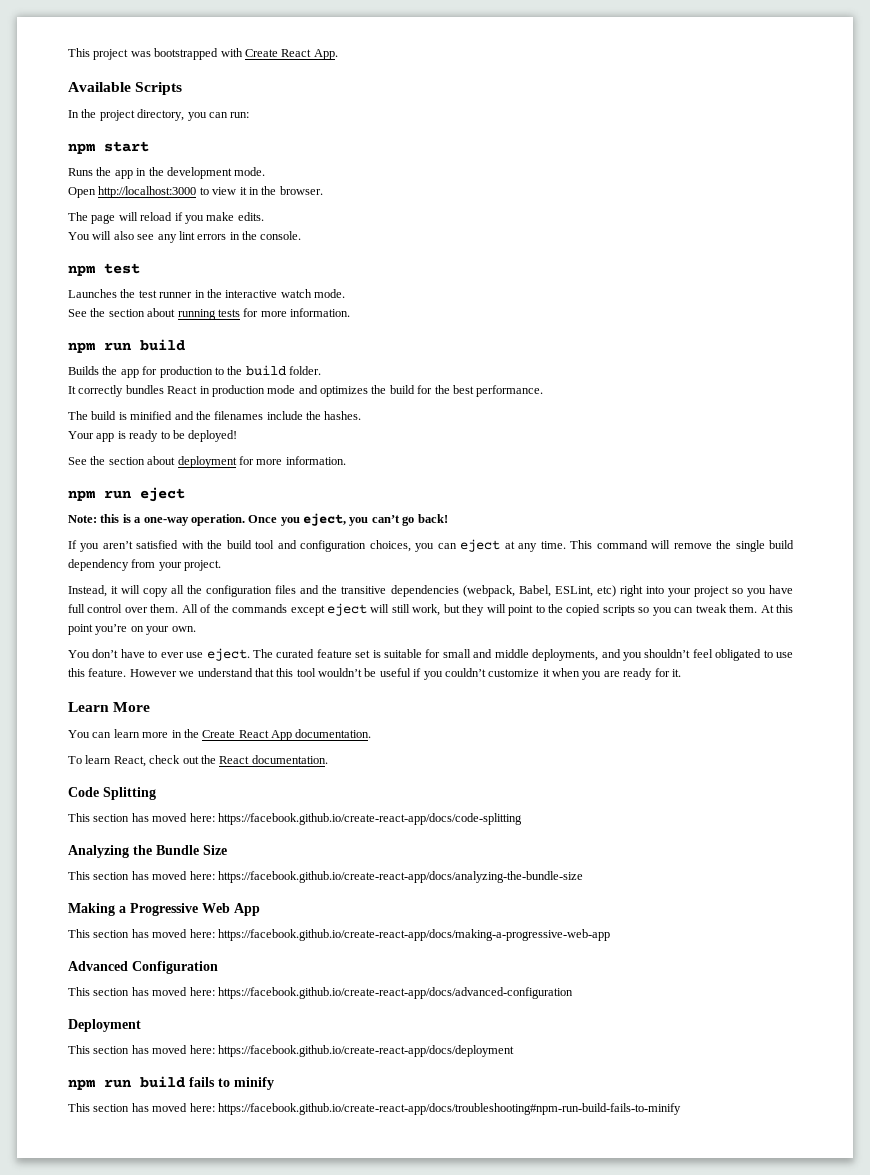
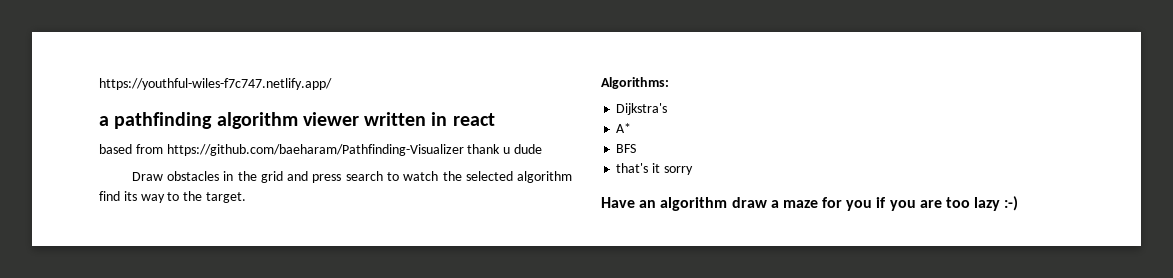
- This project was bootstrapped with Create React App.
- Available Scripts
- In the project directory, you can run:
- npm start
- Runs the app in the development mode.
- Open http://localhost:3000 to view it in the browser.
- The page will reload if you make edits.
- You will also see any lint errors in the console.
- npm test
- Launches the test runner in the interactive watch mode.
- See the section about running tests for more information.
- npm run build
- Builds the app for production to the build folder.
- It correctly bundles React in production mode and optimizes the build for the best performance.
- The build is minified and the filenames include the hashes.
- Your app is ready to be deployed!
- See the section about deployment for more information.
- npm run eject
- Note: this is a one-way operation. Once you eject, you can’t go back!
- If you aren’t satisfied with the build tool and configuration choices, you can eject at any time. This command will remove the single build dependency from your project.
- Instead, it will copy all the configuration files and the transitive dependencies (webpack, Babel, ESLint, etc) right into your project so you have full control over them. All of the commands except eject will still work, but they will point to the copied scripts so you can tweak them. At this point you’re on your own.
- You don’t have to ever use eject. The curated feature set is suitable for small and middle deployments, and you shouldn’t feel obligated to use this feature. However we understand that this tool wouldn’t be useful if you couldn’t customize it when you are ready for it.
- Learn More
- You can learn more in the Create React App documentation.
- To learn React, check out the React documentation.
- Code Splitting
- This section has moved here: https://facebook.github.io/create-react-app/docs/code-splitting
- Analyzing the Bundle Size
- This section has moved here: https://facebook.github.io/create-react-app/docs/analyzing-the-bundle-size
- Making a Progressive Web App
- This section has moved here: https://facebook.github.io/create-react-app/docs/making-a-progressive-web-app
- Advanced Configuration
- This section has moved here: https://facebook.github.io/create-react-app/docs/advanced-configuration
- Deployment
- This section has moved here: https://facebook.github.io/create-react-app/docs/deployment
- npm run build fails to minify
- This section has moved here: https://facebook.github.io/create-react-app/docs/troubleshooting#npm-run-build-fails-to-minify
+ https://youthful-wiles-f7c747.netlify.app/
+ a pathfinding algorithm viewer written in react
+ based from https://github.com/baeharam/Pathfinding-Visualizer thank u dude
+ Draw obstacles in the grid and press search to watch the selected algorithm find its way to the target.
+ Algorithms:
+ Dijkstra's
+ A*
+ BFS
+ that's it sorry
+ Have an algorithm draw a maze for you if you are too lazy :-)

